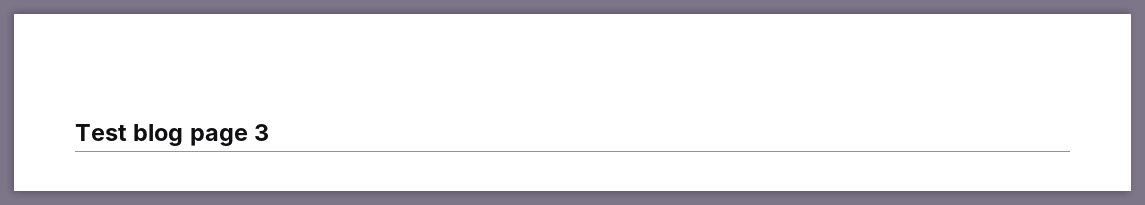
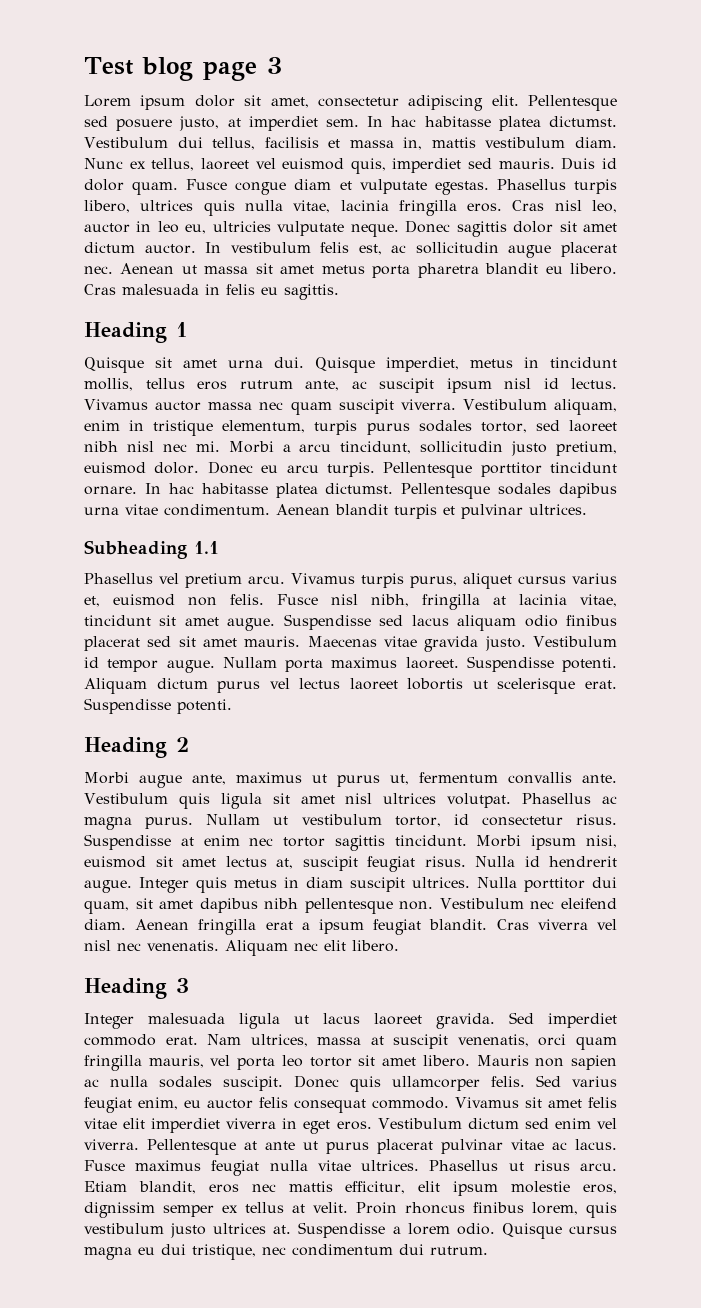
+ Lorem ipsum dolor sit amet, consectetur adipiscing elit. Pellentesque sed posuere justo, at imperdiet sem. In hac habitasse platea dictumst. Vestibulum dui tellus, facilisis et massa in, mattis vestibulum diam. Nunc ex tellus, laoreet vel euismod quis, imperdiet sed mauris. Duis id dolor quam. Fusce congue diam et vulputate egestas. Phasellus turpis libero, ultrices quis nulla vitae, lacinia fringilla eros. Cras nisl leo, auctor in leo eu, ultricies vulputate neque. Donec sagittis dolor sit amet dictum auctor. In vestibulum felis est, ac sollicitudin augue placerat nec. Aenean ut massa sit amet metus porta pharetra blandit eu libero. Cras malesuada in felis eu sagittis.
+ Heading 1
+ Quisque sit amet urna dui. Quisque imperdiet, metus in tincidunt mollis, tellus eros rutrum ante, ac suscipit ipsum nisl id lectus. Vivamus auctor massa nec quam suscipit viverra. Vestibulum aliquam, enim in tristique elementum, turpis purus sodales tortor, sed laoreet nibh nisl nec mi. Morbi a arcu tincidunt, sollicitudin justo pretium, euismod dolor. Donec eu arcu turpis. Pellentesque porttitor tincidunt ornare. In hac habitasse platea dictumst. Pellentesque sodales dapibus urna vitae condimentum. Aenean blandit turpis et pulvinar ultrices.
+ Subheading 1.1
+ Phasellus vel pretium arcu. Vivamus turpis purus, aliquet cursus varius et, euismod non felis. Fusce nisl nibh, fringilla at lacinia vitae, tincidunt sit amet augue. Suspendisse sed lacus aliquam odio finibus placerat sed sit amet mauris. Maecenas vitae gravida justo. Vestibulum id tempor augue. Nullam porta maximus laoreet. Suspendisse potenti. Aliquam dictum purus vel lectus laoreet lobortis ut scelerisque erat. Suspendisse potenti.
+ Heading 2
+ Morbi augue ante, maximus ut purus ut, fermentum convallis ante. Vestibulum quis ligula sit amet nisl ultrices volutpat. Phasellus ac magna purus. Nullam ut vestibulum tortor, id consectetur risus. Suspendisse at enim nec tortor sagittis tincidunt. Morbi ipsum nisi, euismod sit amet lectus at, suscipit feugiat risus. Nulla id hendrerit augue. Integer quis metus in diam suscipit ultrices. Nulla porttitor dui quam, sit amet dapibus nibh pellentesque non. Vestibulum nec eleifend diam. Aenean fringilla erat a ipsum feugiat blandit. Cras viverra vel nisl nec venenatis. Aliquam nec elit libero.
+ Heading 3
+ Integer malesuada ligula ut lacus laoreet gravida. Sed imperdiet commodo erat. Nam ultrices, massa at suscipit venenatis, orci quam fringilla mauris, vel porta leo tortor sit amet libero. Mauris non sapien ac nulla sodales suscipit. Donec quis ullamcorper felis. Sed varius feugiat enim, eu auctor felis consequat commodo. Vivamus sit amet felis vitae elit imperdiet viverra in eget eros. Vestibulum dictum sed enim vel viverra. Pellentesque at ante ut purus placerat pulvinar vitae ac lacus. Fusce maximus feugiat nulla vitae ultrices. Phasellus ut risus arcu. Etiam blandit, eros nec mattis efficitur, elit ipsum molestie eros, dignissim semper ex tellus at velit. Proin rhoncus finibus lorem, quis vestibulum justo ultrices at. Suspendisse a lorem odio. Quisque cursus magna eu dui tristique, nec condimentum dui rutrum.

